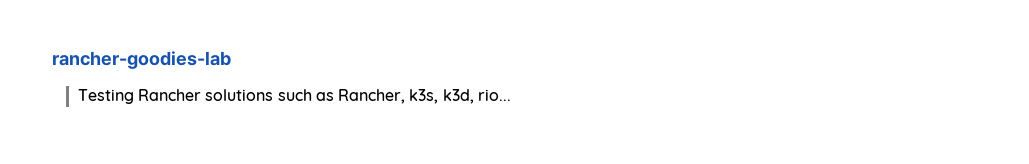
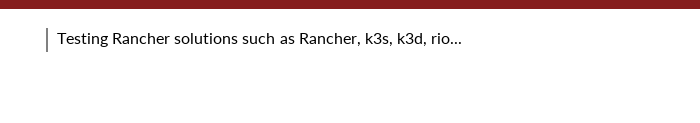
- rancher-goodies-lab

